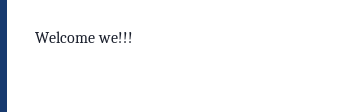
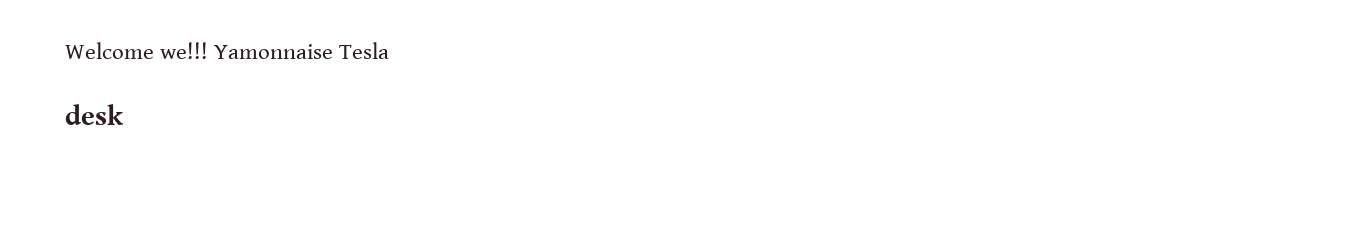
+ Yamonnaise Tesla
+ desk

